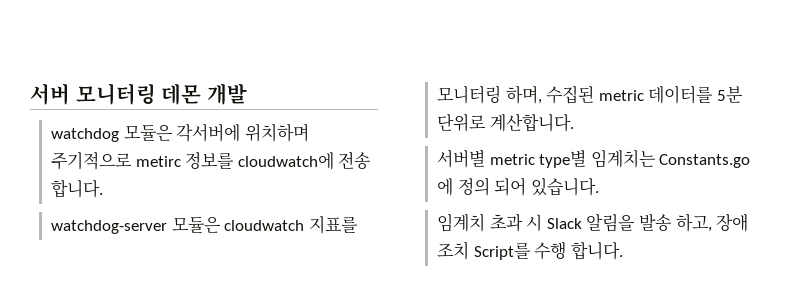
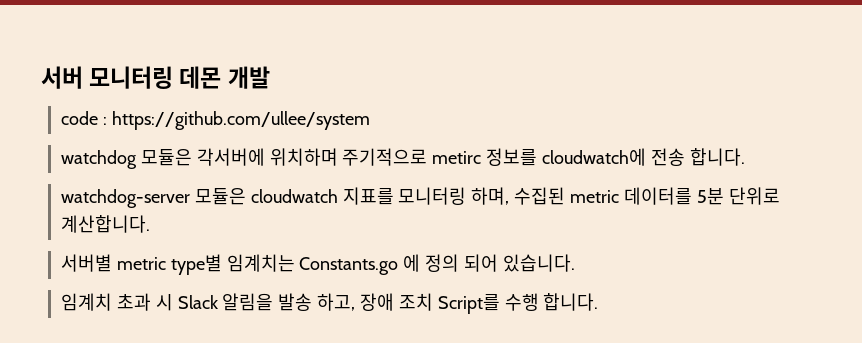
+ code : https://github.com/ullee/system

